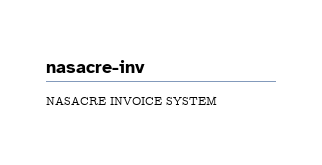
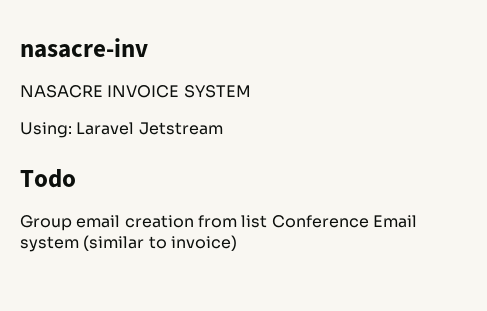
+ Using: Laravel Jetstream
+ Todo
+ Group email creation from list Conference Email system (similar to invoice)

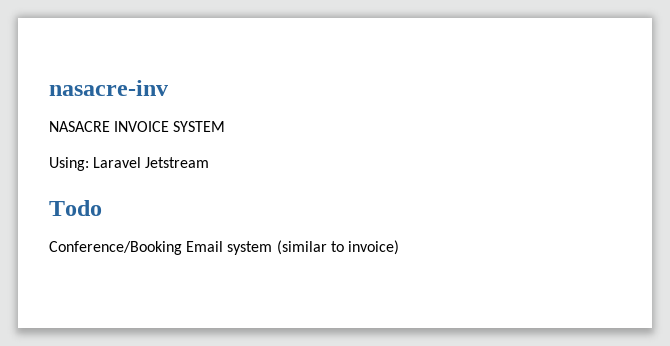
- Group email creation from list Conference Email system (similar to invoice)
+ Conference/Booking Email system (similar to invoice)

